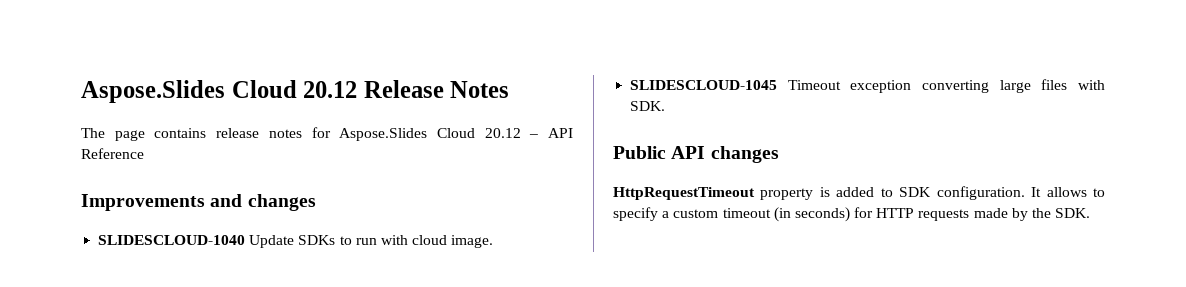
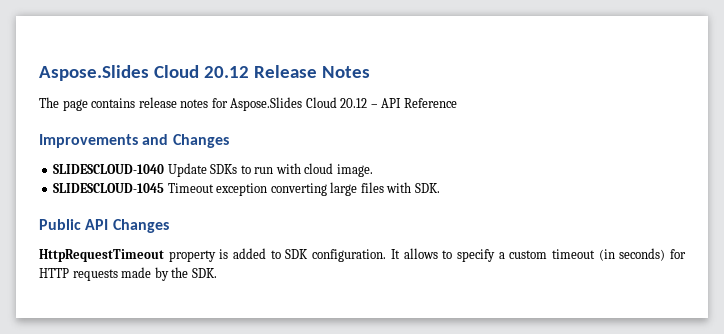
- Improvements and changes
+ Improvements and Changes
- Public API changes
+ Public API Changes

